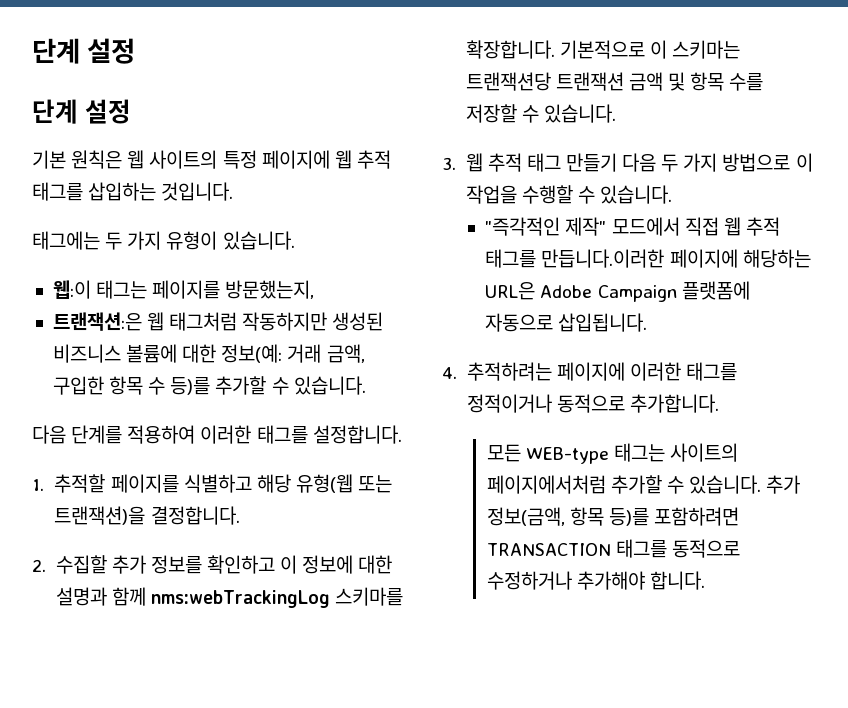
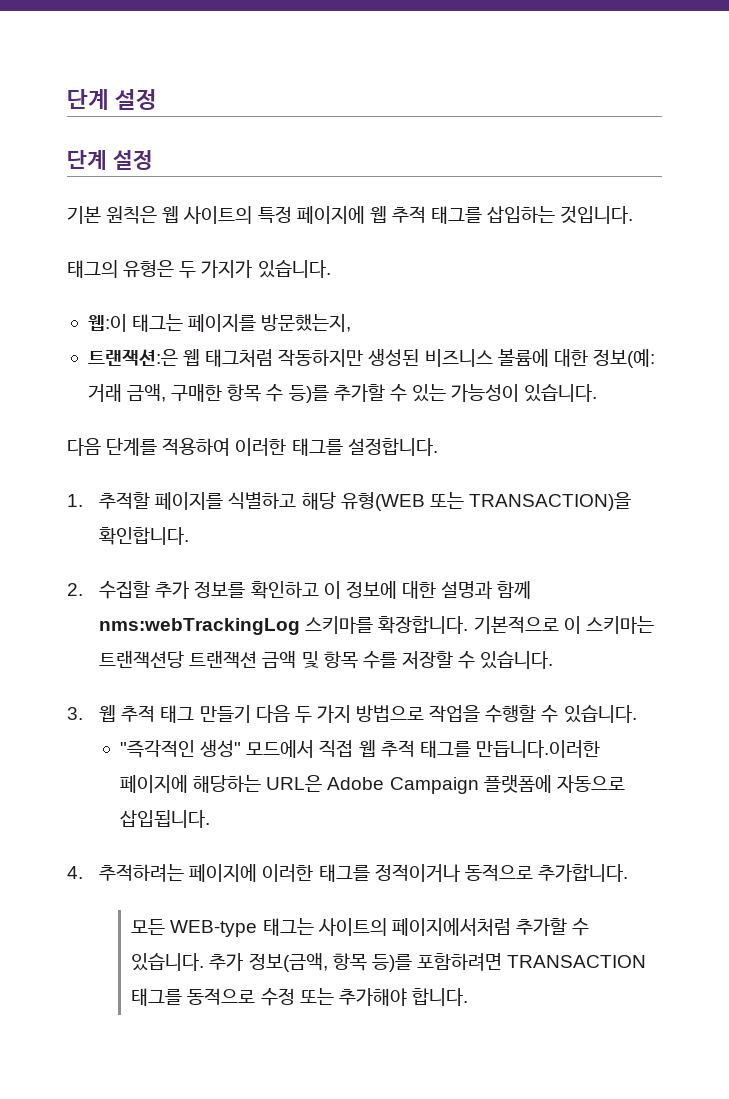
- 태그에는 두 가지 유형이 있습니다.
+ 태그의 유형은 두 가지가 있습니다.
- 트랜잭션:은 웹 태그처럼 작동하지만 생성된 비즈니스 볼륨에 대한 정보(예: 거래 금액, 구입한 항목 수 등)를 추가할 수 있습니다.
+ 트랜잭션:은 웹 태그처럼 작동하지만 생성된 비즈니스 볼륨에 대한 정보(예: 거래 금액, 구매한 항목 수 등)를 추가할 수 있는 가능성이 있습니다.
- 1. 추적할 페이지를 식별하고 해당 유형(웹 또는 트랜잭션)을 결정합니다.
+ 1. 추적할 페이지를 식별하고 해당 유형(WEB 또는 TRANSACTION)을 확인합니다.
- 3. 웹 추적 태그 만들기 다음 두 가지 방법으로 이 작업을 수행할 수 있습니다.
+ 3. 웹 추적 태그 만들기 다음 두 가지 방법으로 작업을 수행할 수 있습니다.
- "즉각적인 제작" 모드에서 직접 웹 추적 태그를 만듭니다.이러한 페이지에 해당하는 URL은 Adobe Campaign 플랫폼에 자동으로 삽입됩니다.
+ "즉각적인 생성" 모드에서 직접 웹 추적 태그를 만듭니다.이러한 페이지에 해당하는 URL은 Adobe Campaign 플랫폼에 자동으로 삽입됩니다.
- 추가 정보(금액, 항목 등)를 포함하려면 TRANSACTION 태그를 동적으로 수정하거나 추가해야 합니다.
+ 추가 정보(금액, 항목 등)를 포함하려면 TRANSACTION 태그를 동적으로 수정 또는 추가해야 합니다.

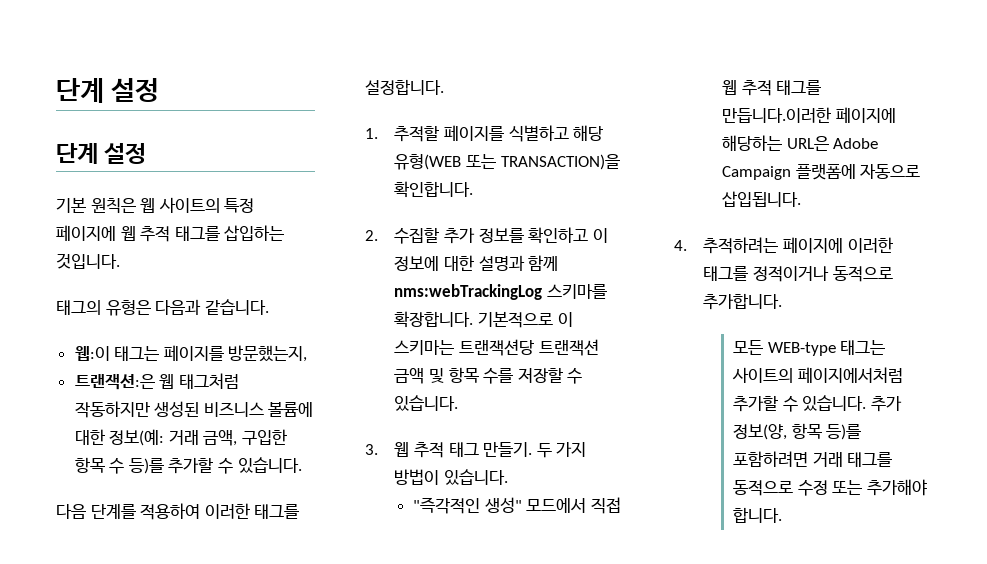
- 태그의 유형은 두 가지가 있습니다.
+ 태그의 유형은 다음과 같습니다.
- 트랜잭션:은 웹 태그처럼 작동하지만 생성된 비즈니스 볼륨에 대한 정보(예: 거래 금액, 구매한 항목 수 등)를 추가할 수 있는 가능성이 있습니다.
+ 트랜잭션:은 웹 태그처럼 작동하지만 생성된 비즈니스 볼륨에 대한 정보(예: 거래 금액, 구입한 항목 수 등)를 추가할 수 있습니다.
- 3. 웹 추적 태그 만들기 다음 두 가지 방법으로 작업을 수행할 수 있습니다.
+ 3. 웹 추적 태그 만들기. 두 가지 방법이 있습니다.
- 추가 정보(금액, 항목 등)를 포함하려면 TRANSACTION 태그를 동적으로 수정 또는 추가해야 합니다.
+ 추가 정보(양, 항목 등)를 포함하려면 거래 태그를 동적으로 수정 또는 추가해야 합니다.

